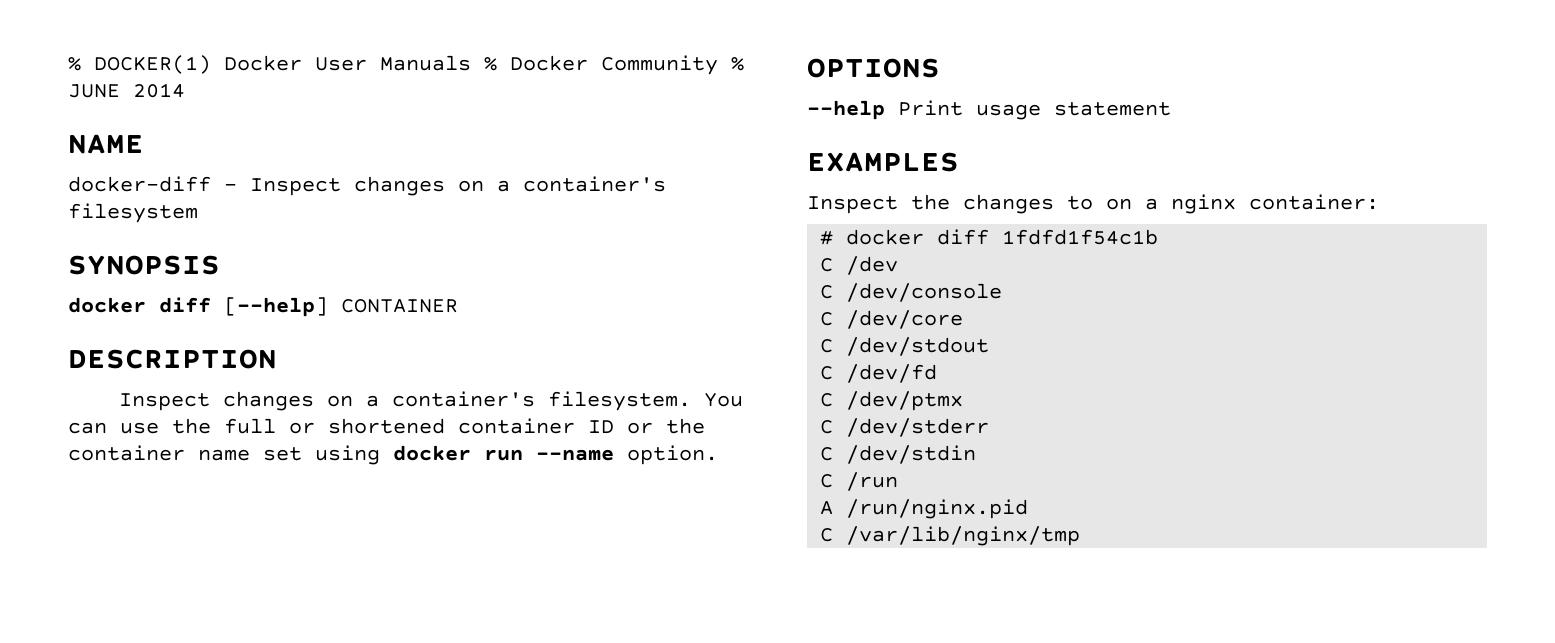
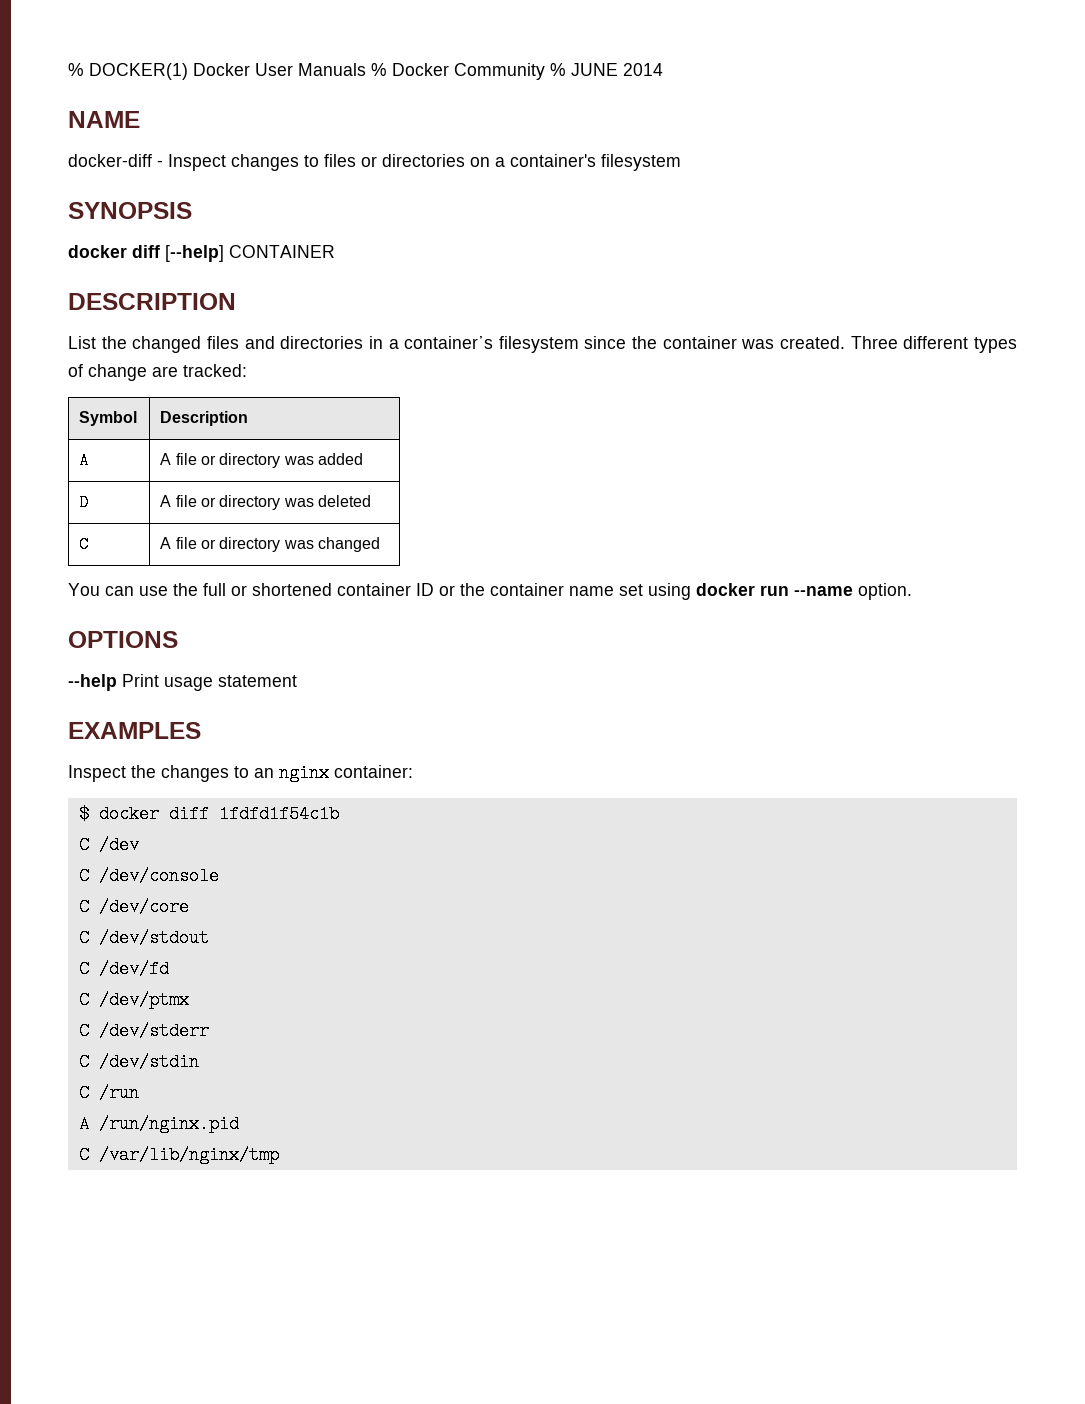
- docker-diff - Inspect changes on a container's filesystem
+ docker-diff - Inspect changes to files or directories on a container's filesystem
- Inspect changes on a container's filesystem. You can use the full or shortened container ID or the container name set using docker run --name option.
+ List the changed files and directories in a container᾿s filesystem since the container was created. Three different types of change are tracked:
+ Symbol | Description
+ A | A file or directory was added
+ D | A file or directory was deleted
+ C | A file or directory was changed
+ You can use the full or shortened container ID or the container name set using docker run --name option.
- Inspect the changes to on a nginx container:
+ Inspect the changes to an nginx container:
- # docker diff 1fdfd1f54c1b
+ $ docker diff 1fdfd1f54c1b

